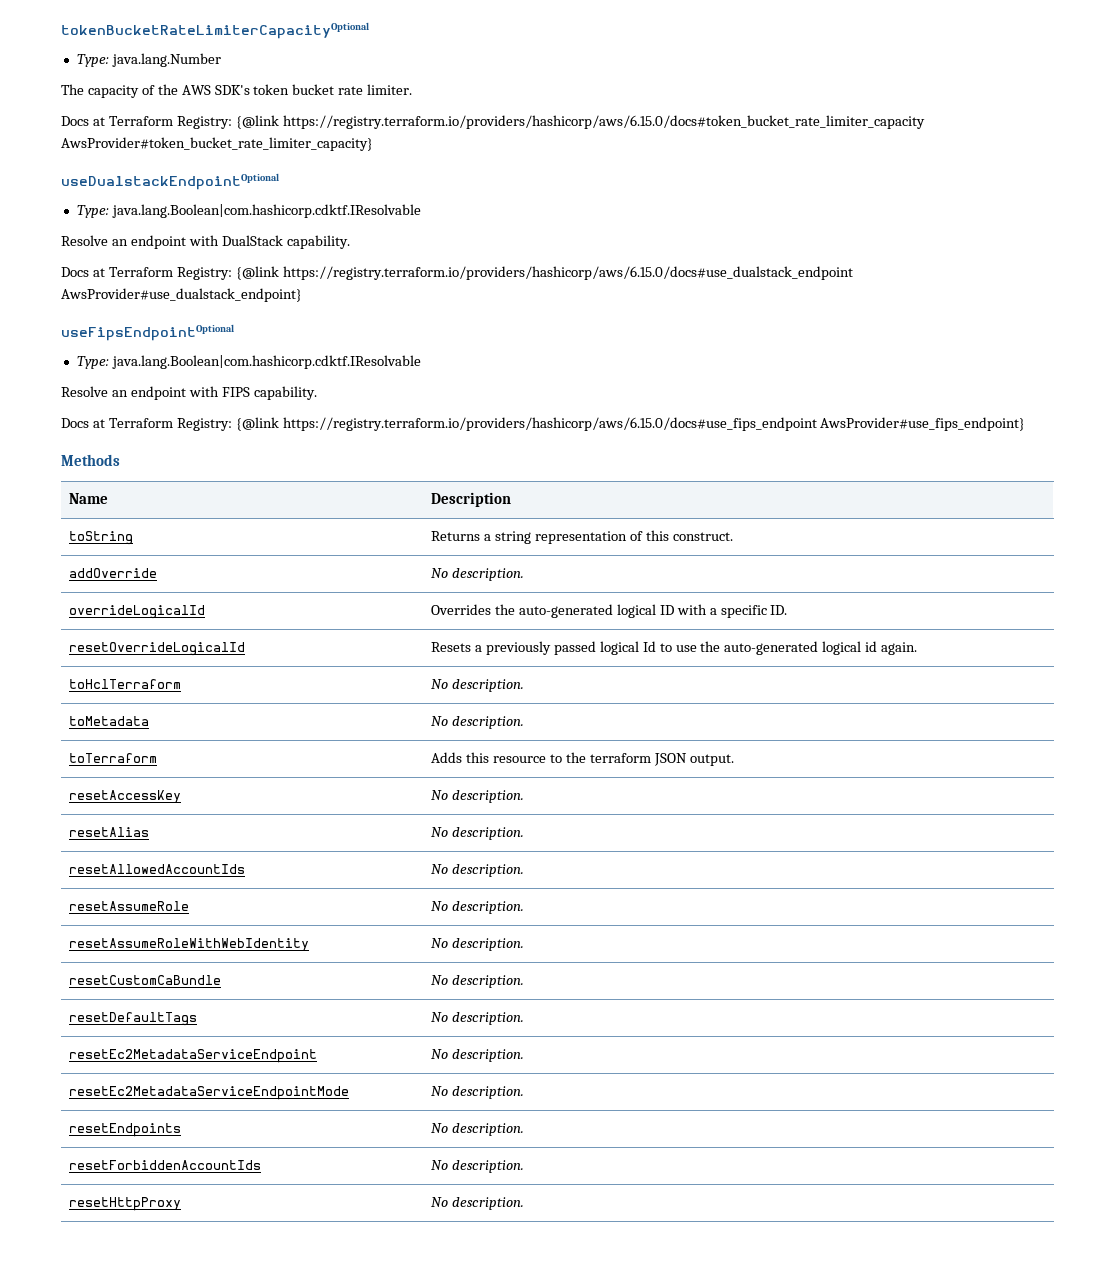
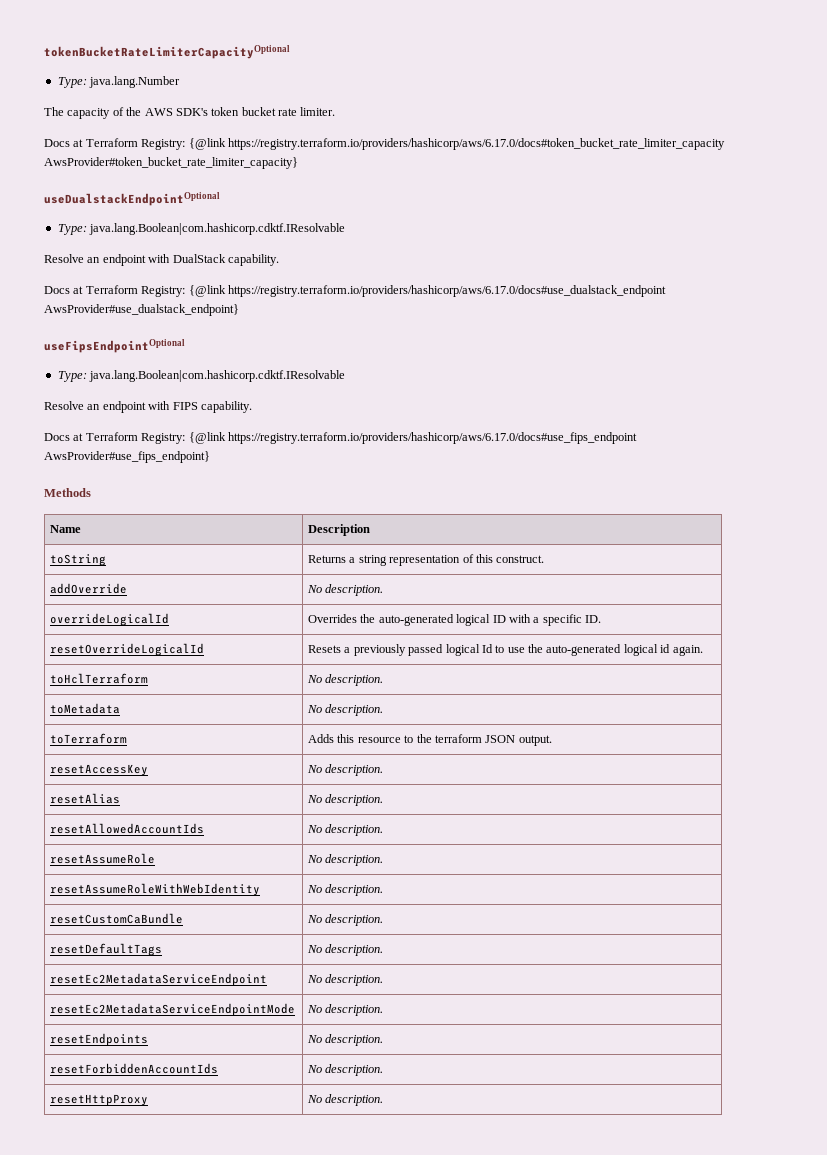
- Docs at Terraform Registry: {@link https://registry.terraform.io/providers/hashicorp/aws/6.15.0/docs#token_bucket_rate_limiter_capacity AwsProvider#token_bucket_rate_limiter_capacity}
+ Docs at Terraform Registry: {@link https://registry.terraform.io/providers/hashicorp/aws/6.17.0/docs#token_bucket_rate_limiter_capacity AwsProvider#token_bucket_rate_limiter_capacity}
- Docs at Terraform Registry: {@link https://registry.terraform.io/providers/hashicorp/aws/6.15.0/docs#use_dualstack_endpoint AwsProvider#use_dualstack_endpoint}
+ Docs at Terraform Registry: {@link https://registry.terraform.io/providers/hashicorp/aws/6.17.0/docs#use_dualstack_endpoint AwsProvider#use_dualstack_endpoint}
- Docs at Terraform Registry: {@link https://registry.terraform.io/providers/hashicorp/aws/6.15.0/docs#use_fips_endpoint AwsProvider#use_fips_endpoint}
+ Docs at Terraform Registry: {@link https://registry.terraform.io/providers/hashicorp/aws/6.17.0/docs#use_fips_endpoint AwsProvider#use_fips_endpoint}

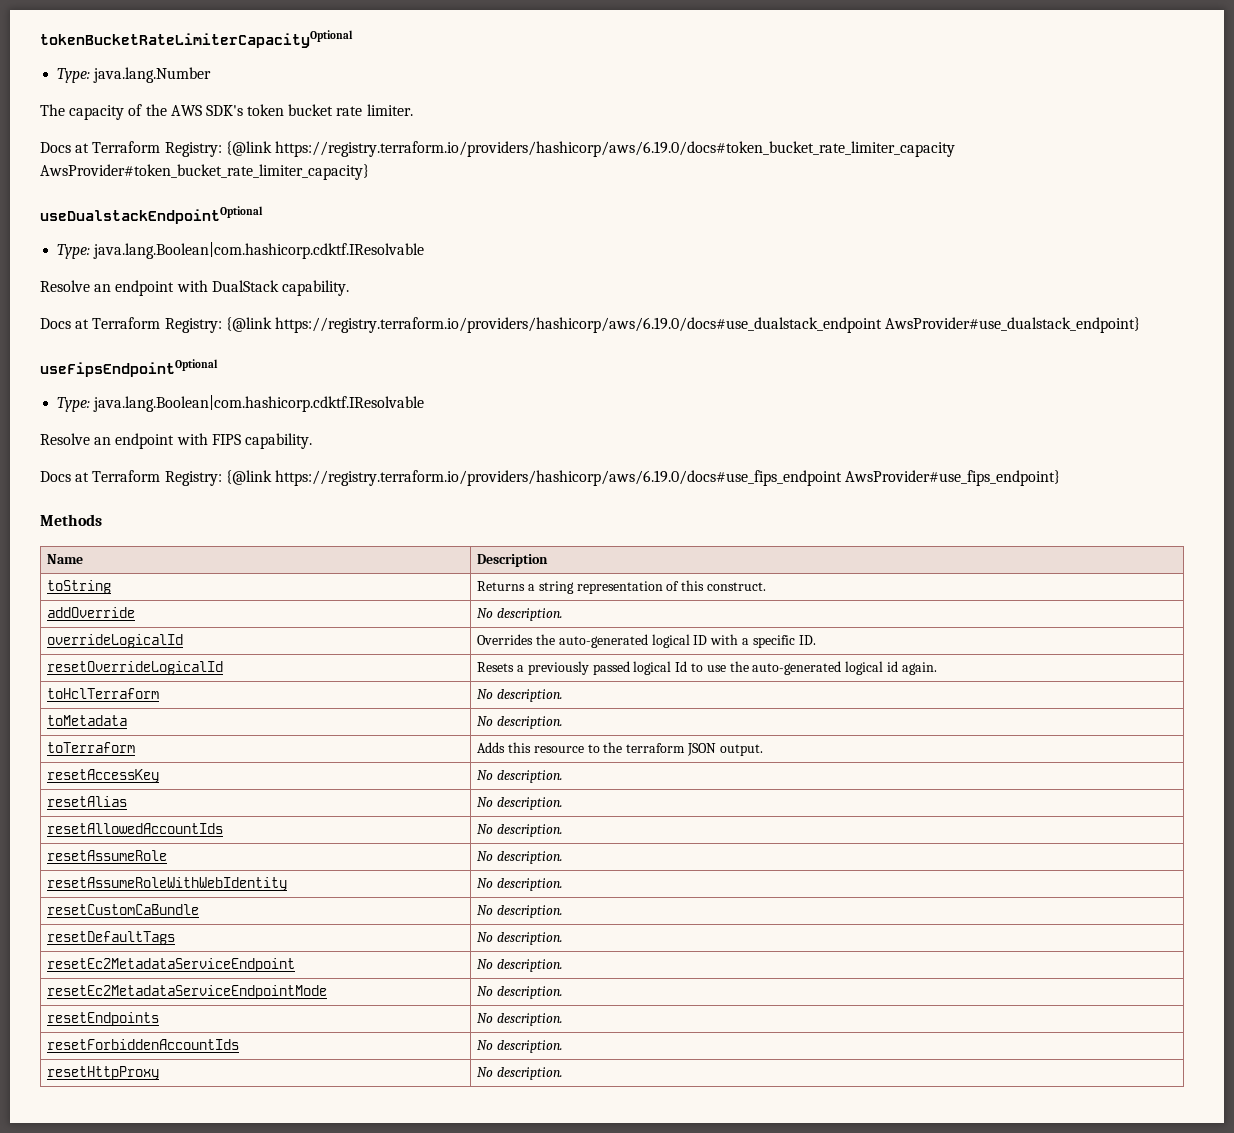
- Docs at Terraform Registry: {@link https://registry.terraform.io/providers/hashicorp/aws/6.17.0/docs#token_bucket_rate_limiter_capacity AwsProvider#token_bucket_rate_limiter_capacity}
+ Docs at Terraform Registry: {@link https://registry.terraform.io/providers/hashicorp/aws/6.19.0/docs#token_bucket_rate_limiter_capacity AwsProvider#token_bucket_rate_limiter_capacity}
- Docs at Terraform Registry: {@link https://registry.terraform.io/providers/hashicorp/aws/6.17.0/docs#use_dualstack_endpoint AwsProvider#use_dualstack_endpoint}
+ Docs at Terraform Registry: {@link https://registry.terraform.io/providers/hashicorp/aws/6.19.0/docs#use_dualstack_endpoint AwsProvider#use_dualstack_endpoint}
- Docs at Terraform Registry: {@link https://registry.terraform.io/providers/hashicorp/aws/6.17.0/docs#use_fips_endpoint AwsProvider#use_fips_endpoint}
+ Docs at Terraform Registry: {@link https://registry.terraform.io/providers/hashicorp/aws/6.19.0/docs#use_fips_endpoint AwsProvider#use_fips_endpoint}

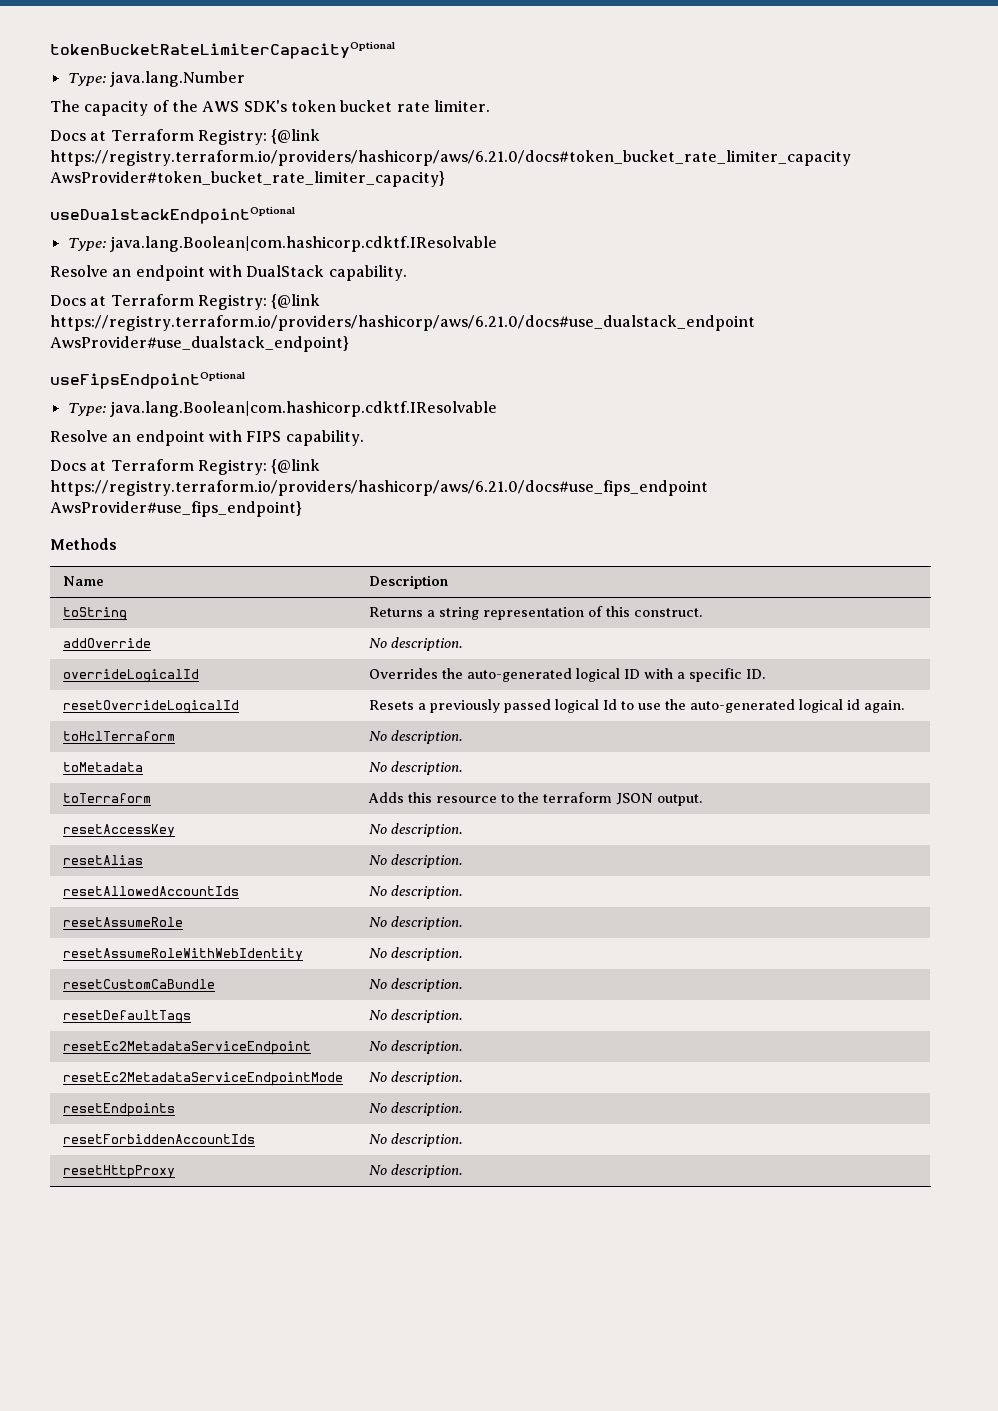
- Docs at Terraform Registry: {@link https://registry.terraform.io/providers/hashicorp/aws/6.19.0/docs#token_bucket_rate_limiter_capacity AwsProvider#token_bucket_rate_limiter_capacity}
+ Docs at Terraform Registry: {@link https://registry.terraform.io/providers/hashicorp/aws/6.21.0/docs#token_bucket_rate_limiter_capacity AwsProvider#token_bucket_rate_limiter_capacity}
- Docs at Terraform Registry: {@link https://registry.terraform.io/providers/hashicorp/aws/6.19.0/docs#use_dualstack_endpoint AwsProvider#use_dualstack_endpoint}
+ Docs at Terraform Registry: {@link https://registry.terraform.io/providers/hashicorp/aws/6.21.0/docs#use_dualstack_endpoint AwsProvider#use_dualstack_endpoint}
- Docs at Terraform Registry: {@link https://registry.terraform.io/providers/hashicorp/aws/6.19.0/docs#use_fips_endpoint AwsProvider#use_fips_endpoint}
+ Docs at Terraform Registry: {@link https://registry.terraform.io/providers/hashicorp/aws/6.21.0/docs#use_fips_endpoint AwsProvider#use_fips_endpoint}

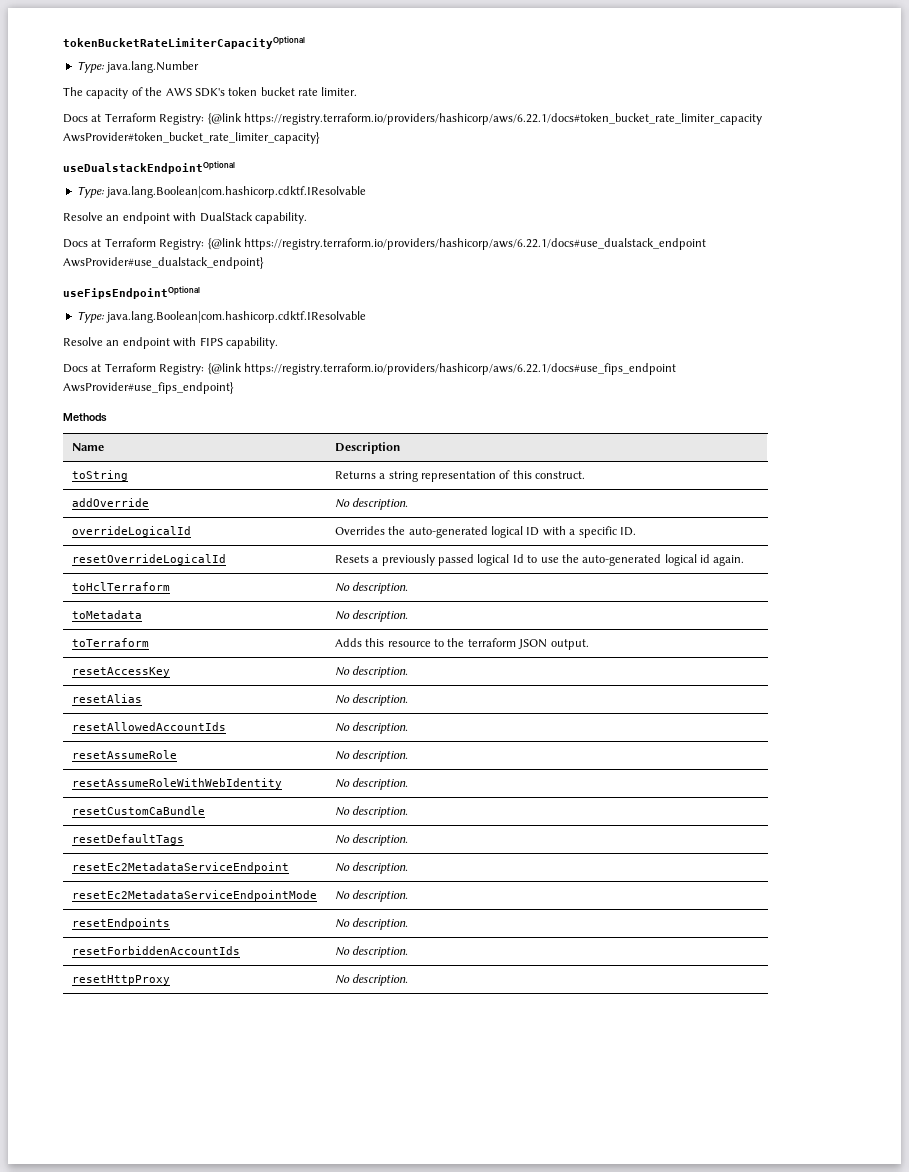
- Docs at Terraform Registry: {@link https://registry.terraform.io/providers/hashicorp/aws/6.21.0/docs#token_bucket_rate_limiter_capacity AwsProvider#token_bucket_rate_limiter_capacity}
+ Docs at Terraform Registry: {@link https://registry.terraform.io/providers/hashicorp/aws/6.22.1/docs#token_bucket_rate_limiter_capacity AwsProvider#token_bucket_rate_limiter_capacity}
- Docs at Terraform Registry: {@link https://registry.terraform.io/providers/hashicorp/aws/6.21.0/docs#use_dualstack_endpoint AwsProvider#use_dualstack_endpoint}
+ Docs at Terraform Registry: {@link https://registry.terraform.io/providers/hashicorp/aws/6.22.1/docs#use_dualstack_endpoint AwsProvider#use_dualstack_endpoint}
- Docs at Terraform Registry: {@link https://registry.terraform.io/providers/hashicorp/aws/6.21.0/docs#use_fips_endpoint AwsProvider#use_fips_endpoint}
+ Docs at Terraform Registry: {@link https://registry.terraform.io/providers/hashicorp/aws/6.22.1/docs#use_fips_endpoint AwsProvider#use_fips_endpoint}

